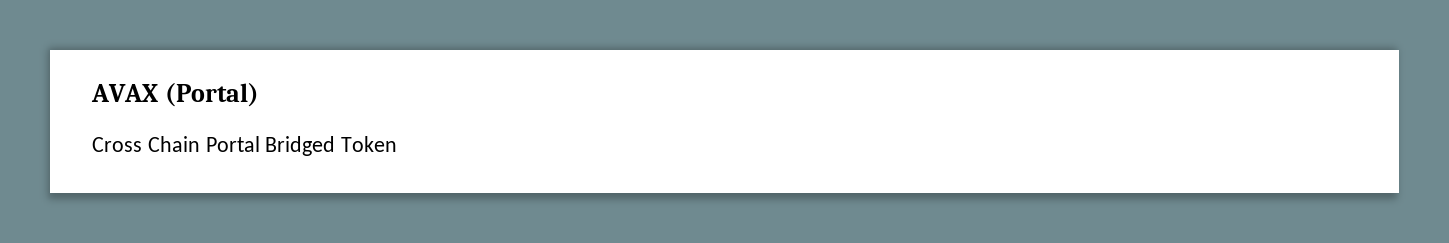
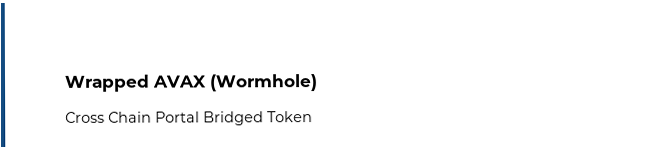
- AVAX (Portal)
+ Wrapped AVAX (Wormhole)

